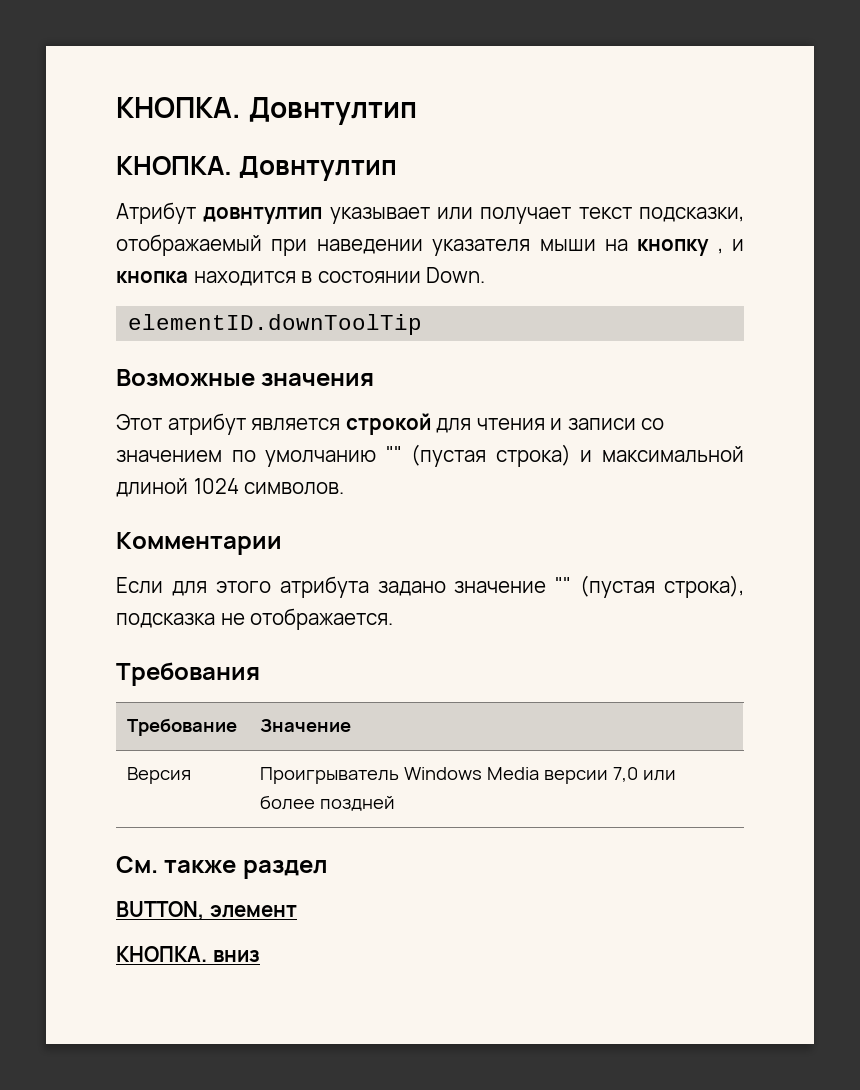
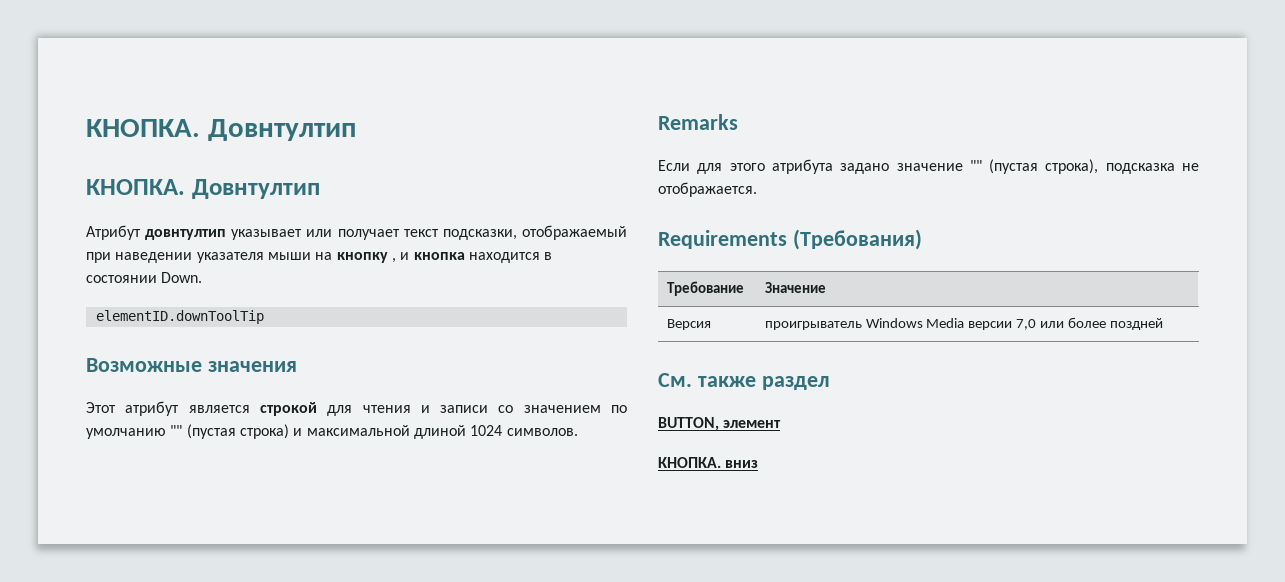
- Комментарии
+ Remarks
- Требования
+ Requirements (Требования)
- Версия | Проигрыватель Windows Media версии 7,0 или более поздней
+ Версия | проигрыватель Windows Media версии 7,0 или более поздней

